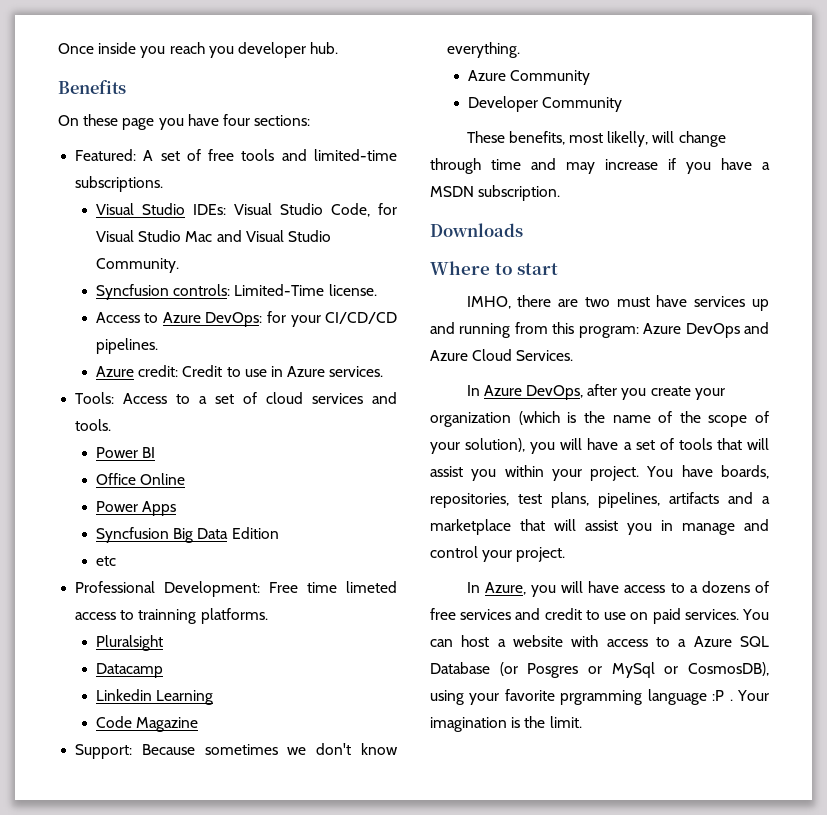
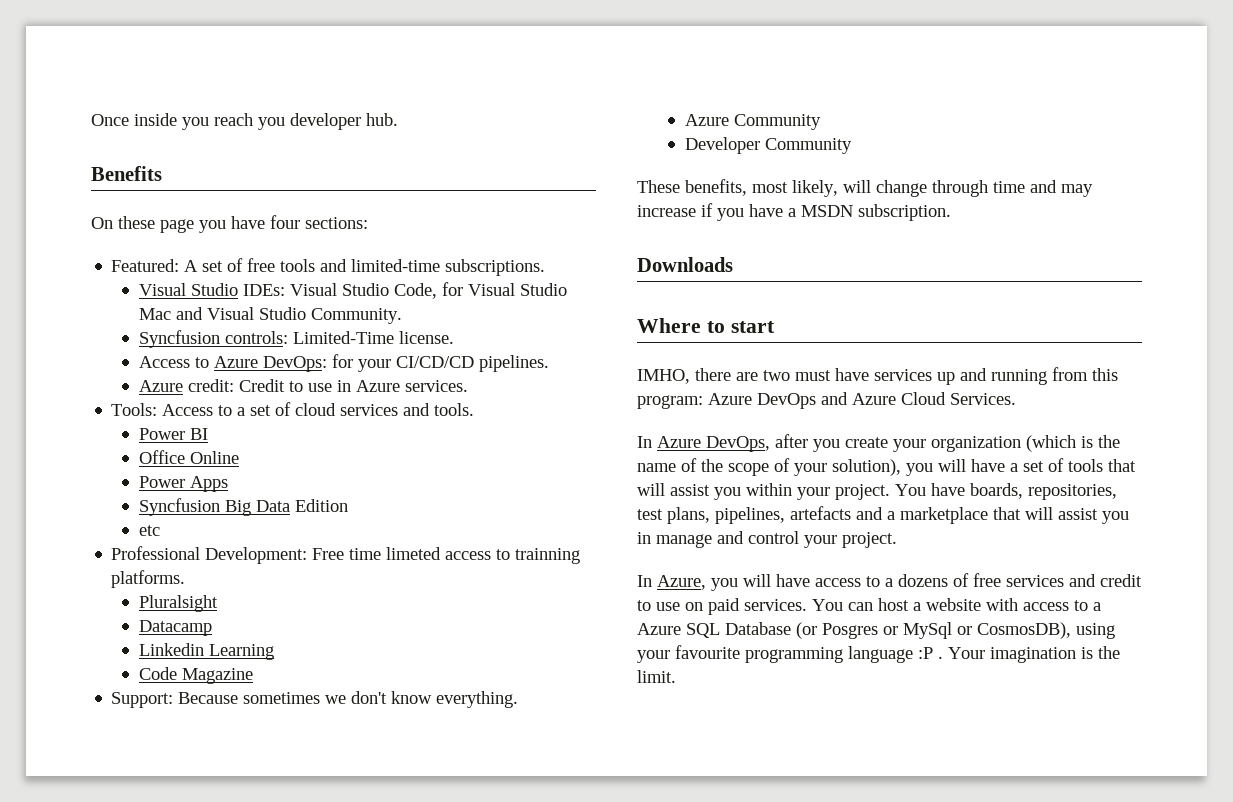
- These benefits, most likelly, will change through time and may increase if you have a MSDN subscription.
+ These benefits, most likely, will change through time and may increase if you have a MSDN subscription.
- You have boards, repositories, test plans, pipelines, artifacts and a marketplace that will assist you in manage and control your project.
+ You have boards, repositories, test plans, pipelines, artefacts and a marketplace that will assist you in manage and control your project.
- You can host a website with access to a Azure SQL Database (or Posgres or MySql or CosmosDB), using your favorite prgramming language :P .
+ You can host a website with access to a Azure SQL Database (or Posgres or MySql or CosmosDB), using your favourite programming language :P .

